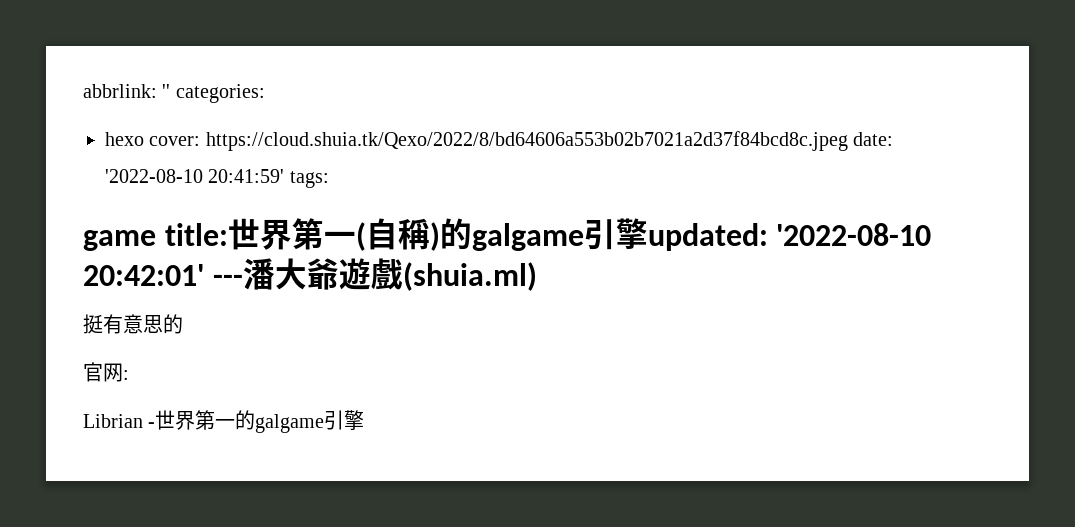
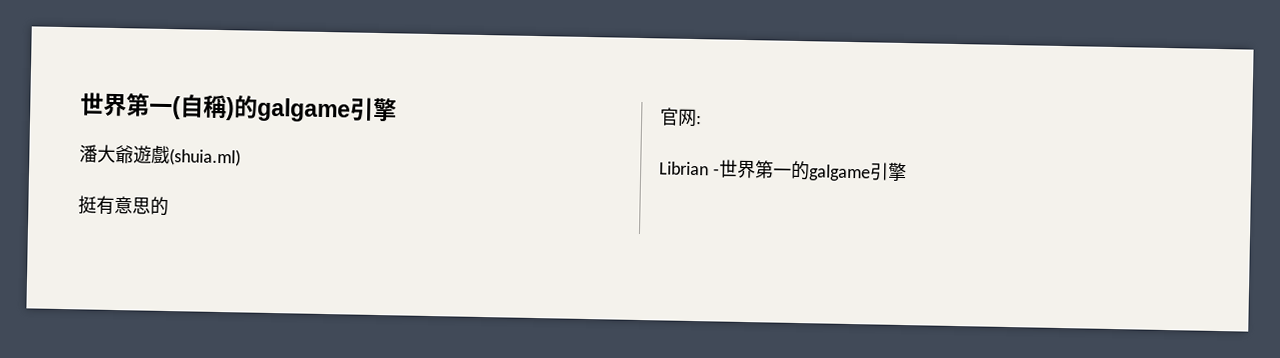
- abbrlink: '' categories:
- hexo cover: https://cloud.shuia.tk/Qexo/2022/8/bd64606a553b02b7021a2d37f84bcd8c.jpeg date: '2022-08-10 20:41:59' tags:
- game title:世界第一(自稱)的galgame引擎updated: '2022-08-10 20:42:01' ---潘大爺遊戲(shuia.ml)
+ 世界第一(自稱)的galgame引擎
+ 潘大爺遊戲(shuia.ml)

